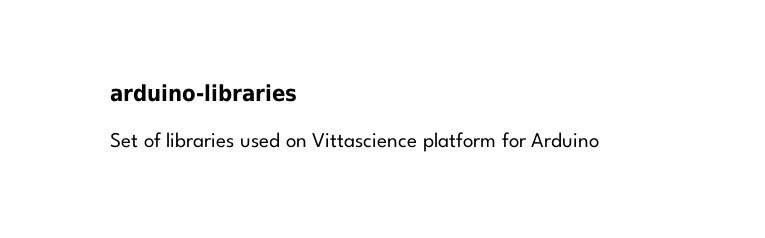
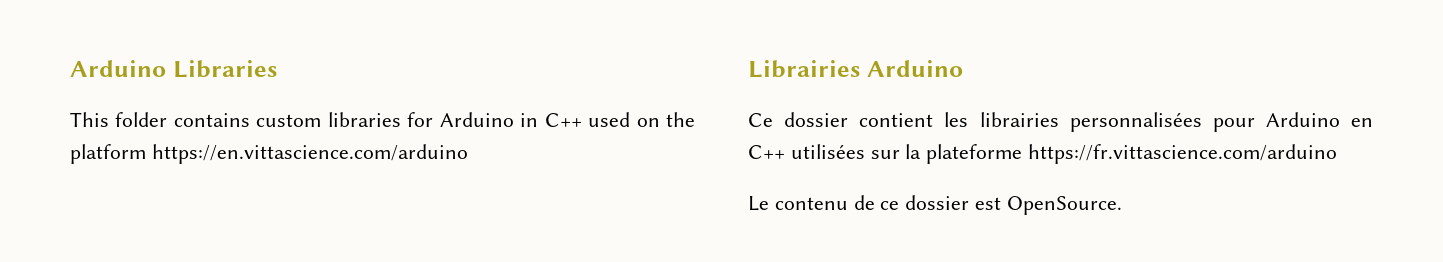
- arduino-libraries
- Set of libraries used on Vittascience platform for Arduino
+ Arduino Libraries
+ This folder contains custom libraries for Arduino in C++ used on the platform https://en.vittascience.com/arduino
+ Librairies Arduino
+ Ce dossier contient les librairies personnalisées pour Arduino en C++ utilisées sur la plateforme https://fr.vittascience.com/arduino
+ Le contenu de ce dossier est OpenSource.

